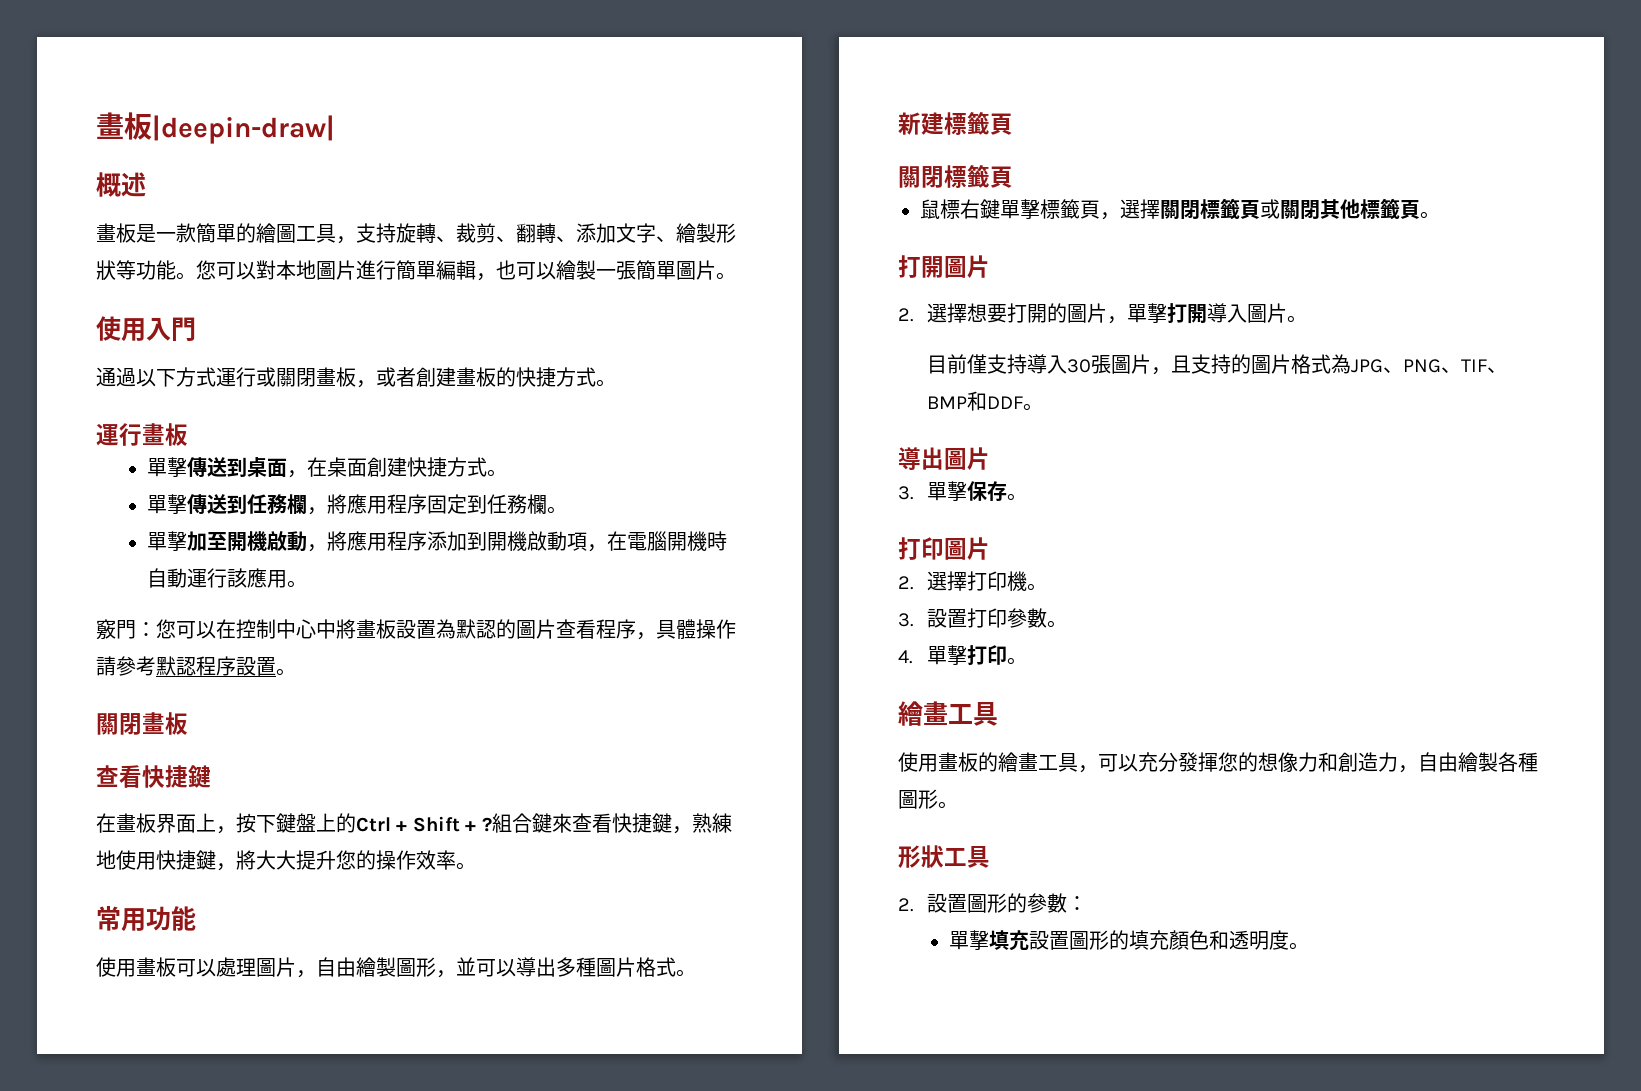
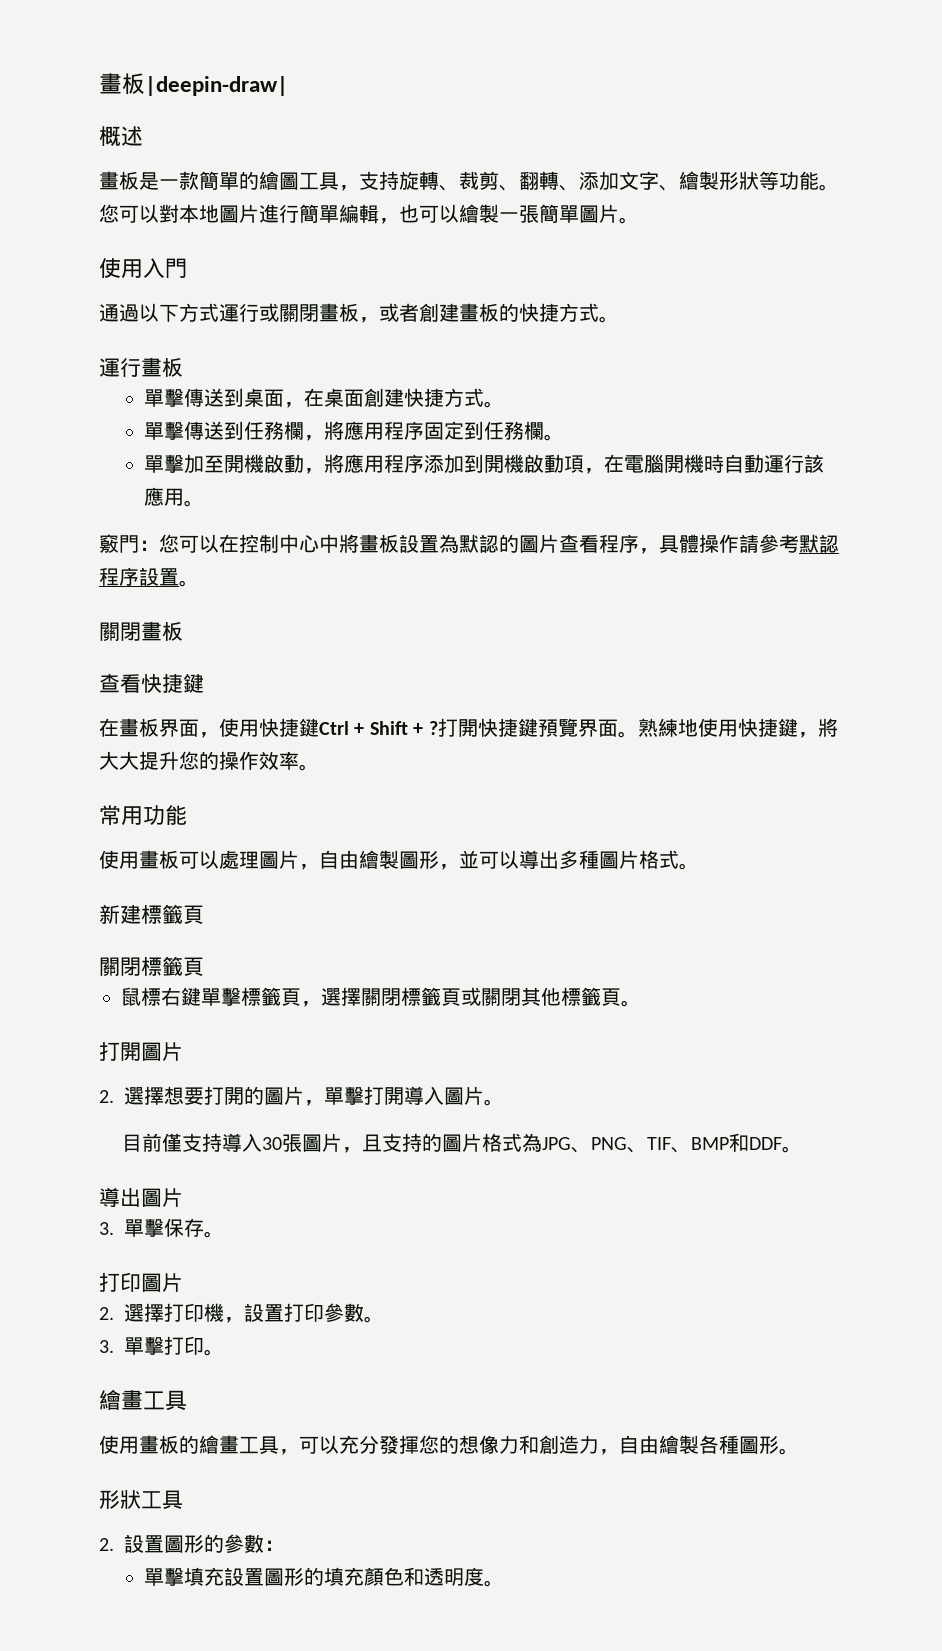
- 在畫板界面上，按下鍵盤上的Ctrl + Shift + ?
+ 在畫板界面，使用快捷鍵Ctrl + Shift + ?
- 組合鍵來查看快捷鍵，熟練地使用快捷鍵，將大大提升您的操作效率。
+ 打開快捷鍵預覽界面。熟練地使用快捷鍵，將大大提升您的操作效率。
- 2.選擇打印機。
- 3.設置打印參數。
+ 2.選擇打印機，設置打印參數。
- 4.單擊打印。
+ 3.單擊打印。

